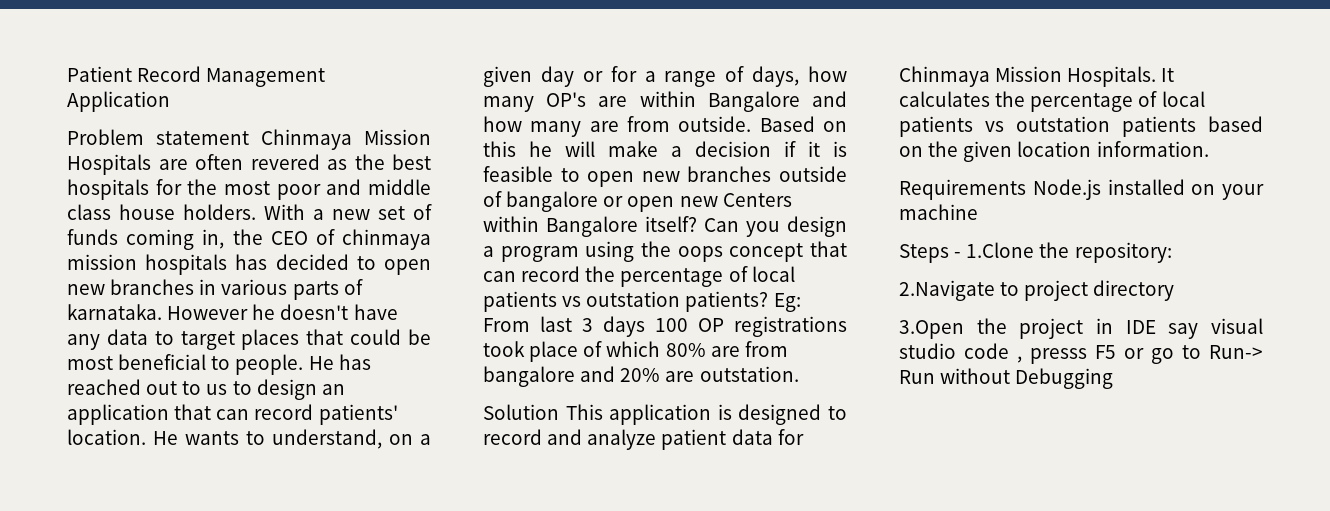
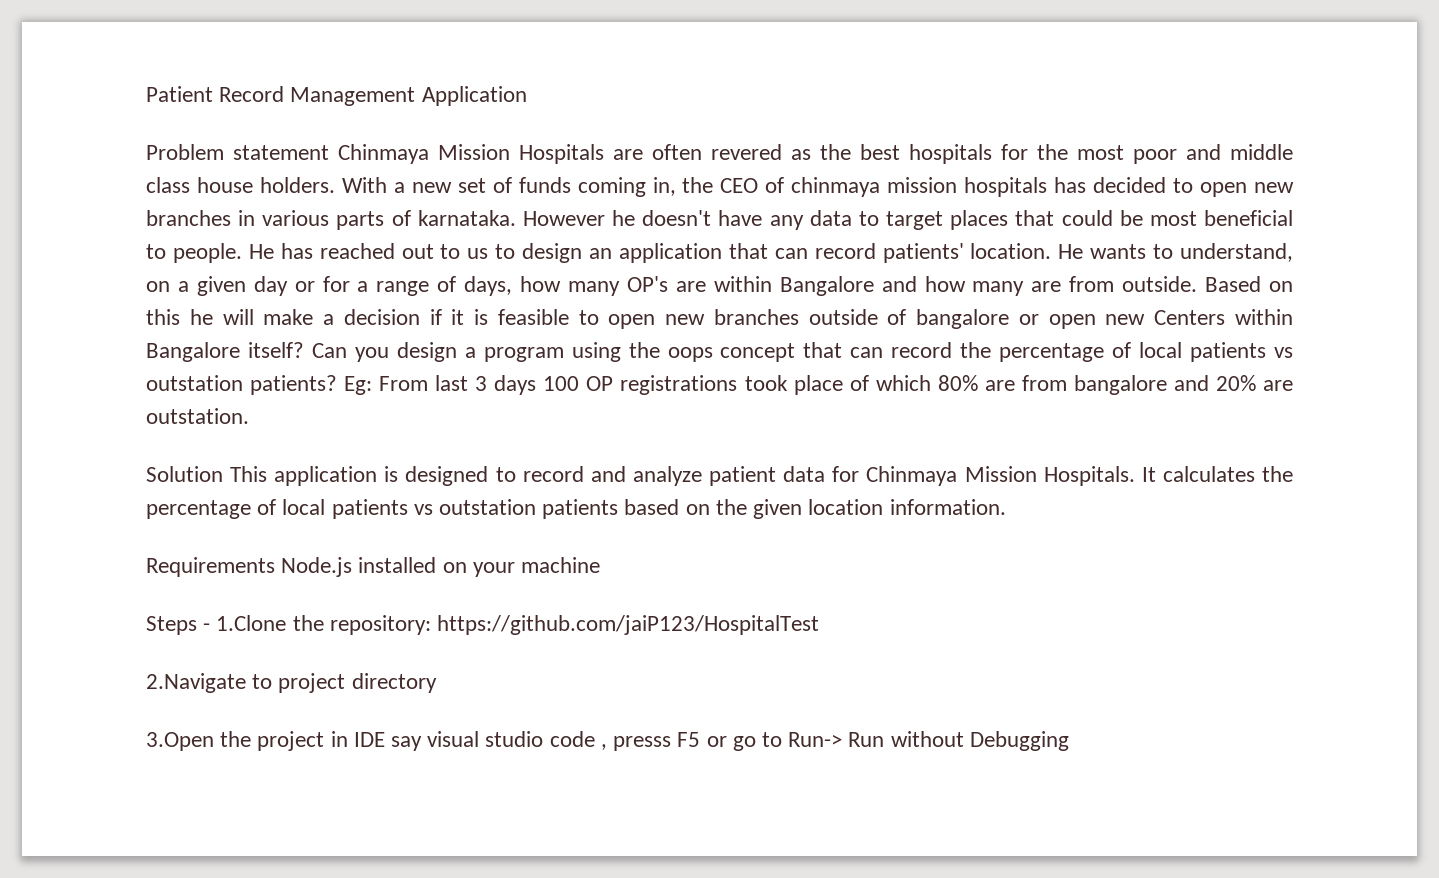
- Steps - 1.Clone the repository:
+ Steps - 1.Clone the repository: https://github.com/jaiP123/HospitalTest

